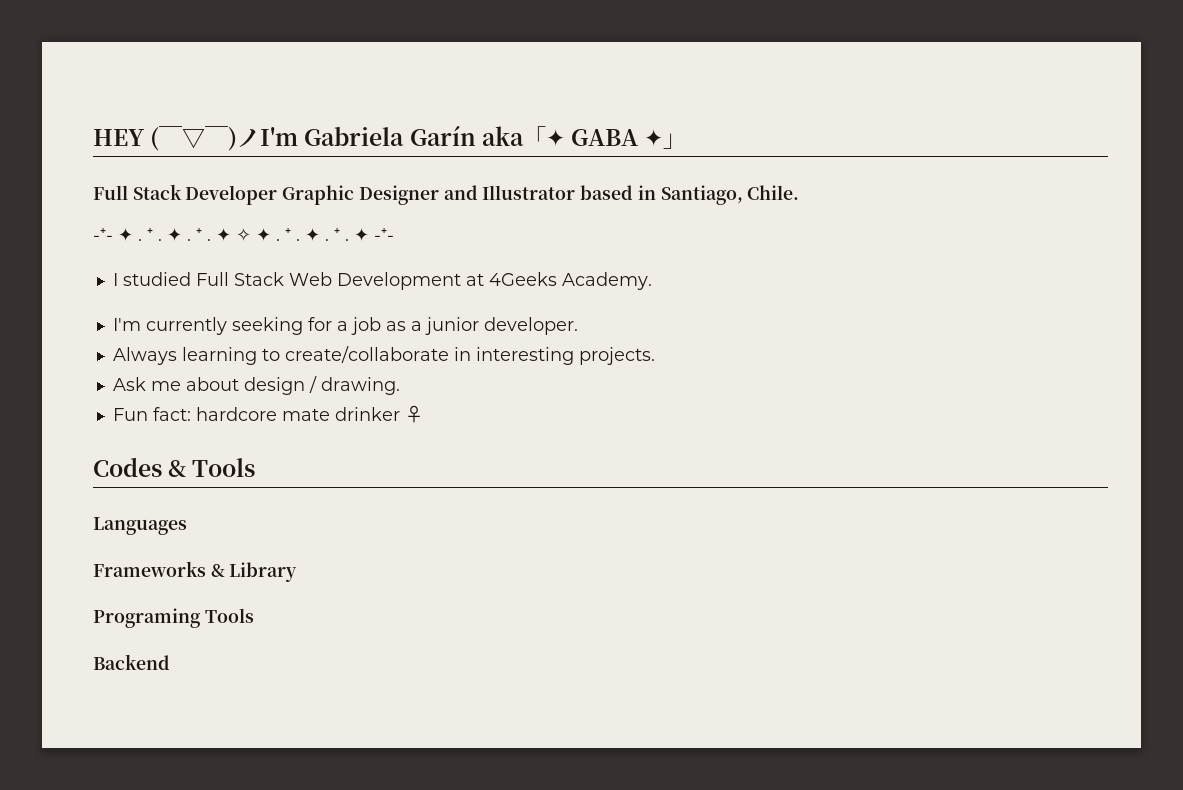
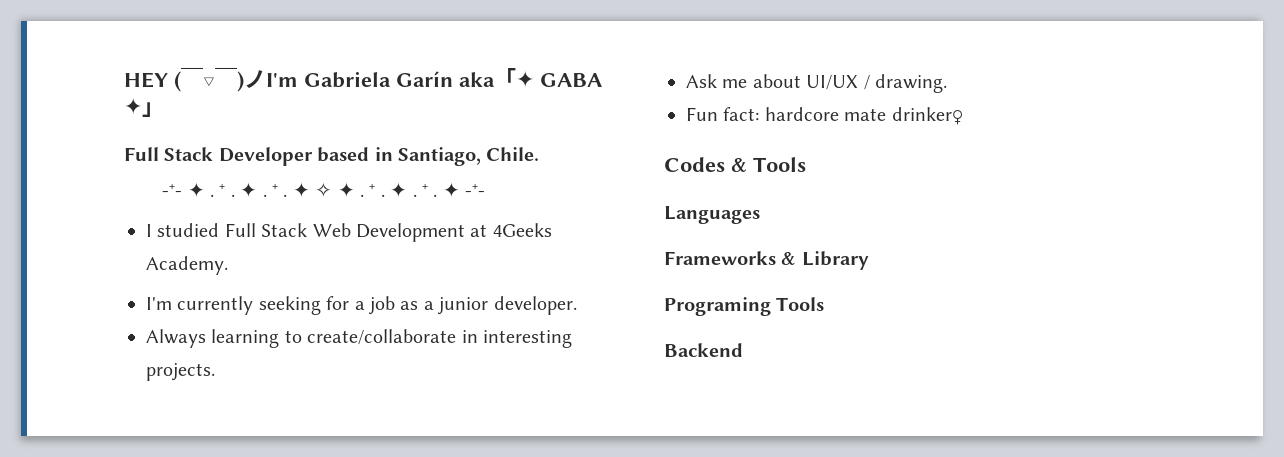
- Full Stack Developer Graphic Designer and Illustrator based in Santiago, Chile.
+ Full Stack Developer based in Santiago, Chile.
- Ask me about design / drawing.
+ Ask me about UI/UX / drawing.
- Fun fact: hardcore mate drinker ♀
+ Fun fact: hardcore mate drinker♀

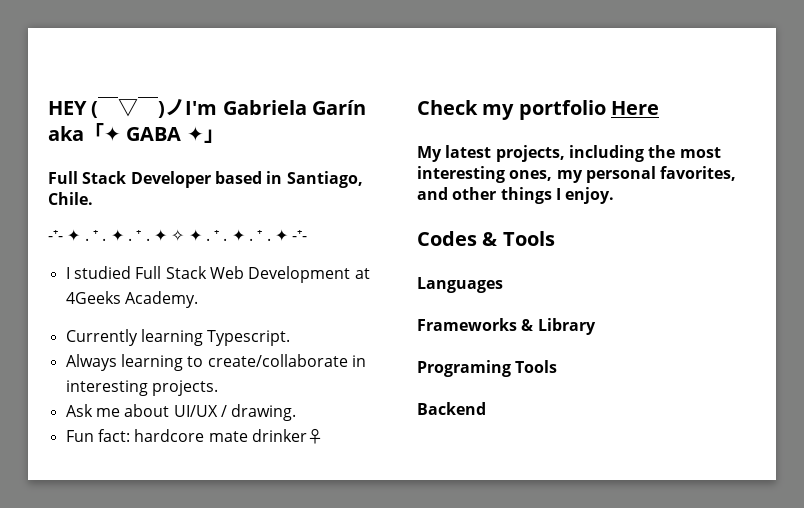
- I'm currently seeking for a job as a junior developer.
+ Currently learning Typescript.
+ Check my portfolio Here
+ My latest projects, including the most interesting ones, my personal favorites, and other things I enjoy.

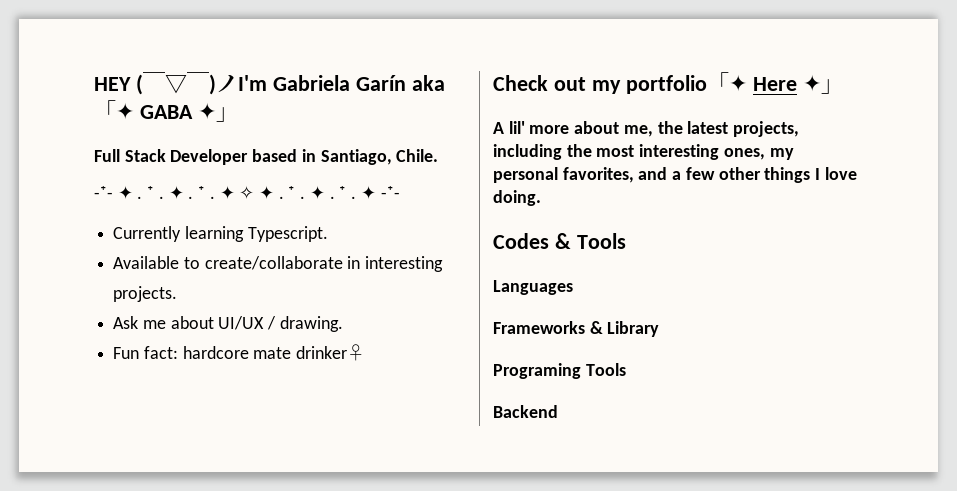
- I studied Full Stack Web Development at 4Geeks Academy.
- Always learning to create/collaborate in interesting projects.
+ Available to create/collaborate in interesting projects.
- Check my portfolio Here
- My latest projects, including the most interesting ones, my personal favorites, and other things I enjoy.
+ Check out my portfolio「✦ Here ✦」
+ A lil' more about me, the latest projects, including the most interesting ones, my personal favorites, and a few other things I love doing.

